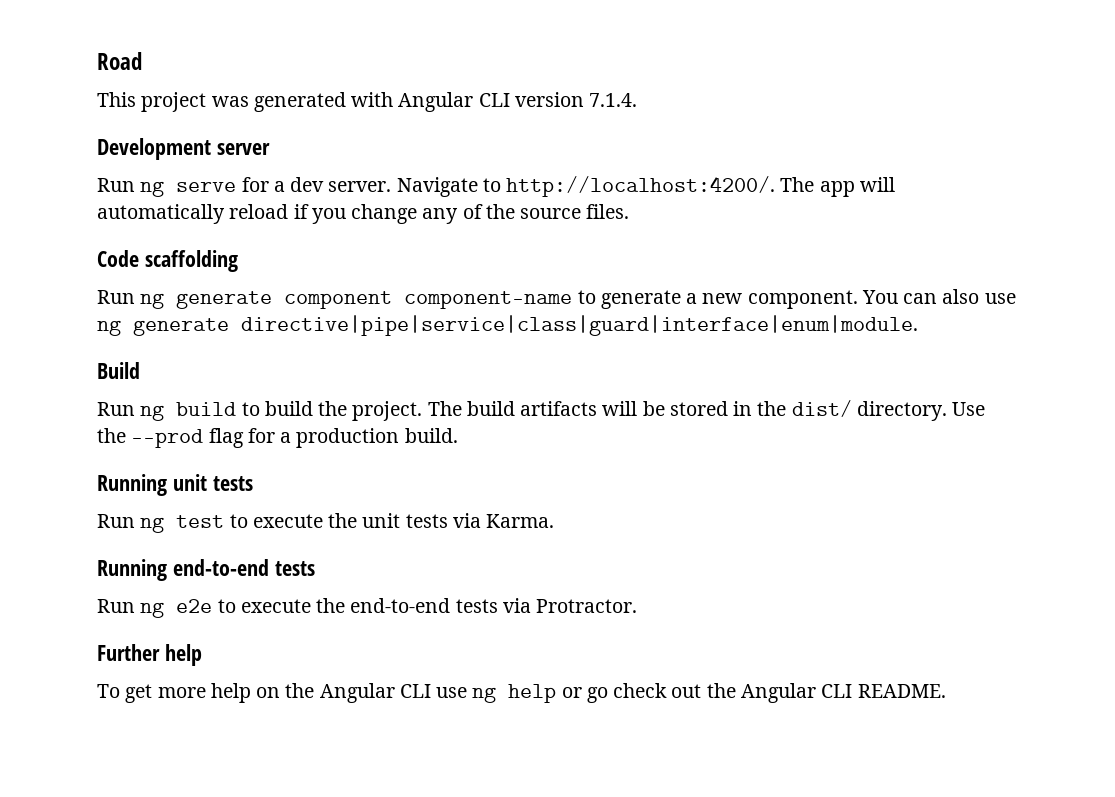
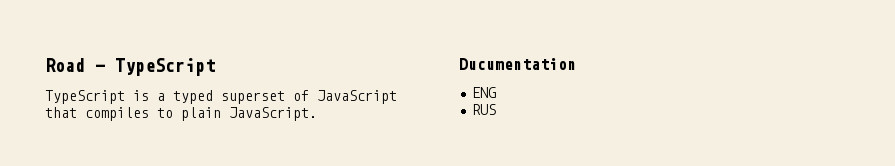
- Road
- This project was generated with Angular CLI version 7.1.4.
- Development server
- Run ng serve for a dev server. Navigate to http://localhost:4200/. The app will automatically reload if you change any of the source files.
- Code scaffolding
- Run ng generate component component-name to generate a new component. You can also use ng generate directive|pipe|service|class|guard|interface|enum|module.
- Build
- Run ng build to build the project. The build artifacts will be stored in the dist/ directory. Use the --prod flag for a production build.
- Running unit tests
- Run ng test to execute the unit tests via Karma.
- Running end-to-end tests
- Run ng e2e to execute the end-to-end tests via Protractor.
- Further help
- To get more help on the Angular CLI use ng help or go check out the Angular CLI README.
+ Road - TypeScript
+ TypeScript is a typed superset of JavaScript that compiles to plain JavaScript.
+ Ducumentation
+ ENG
+ RUS

